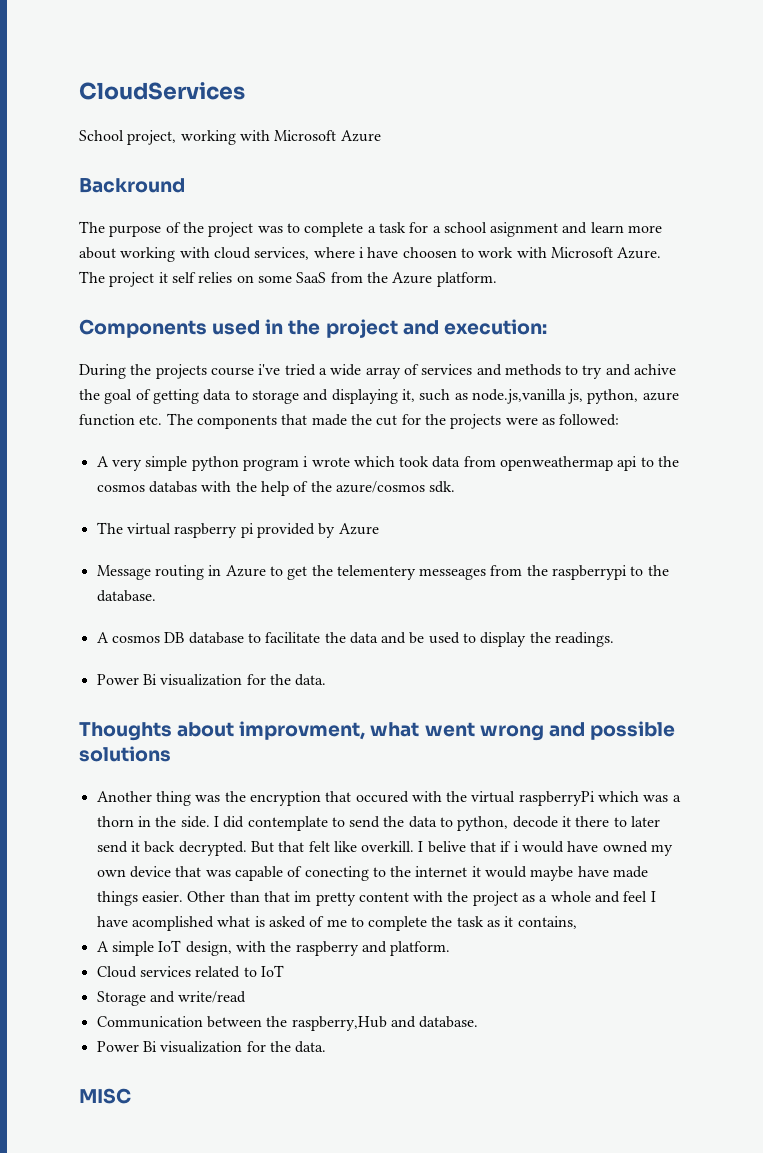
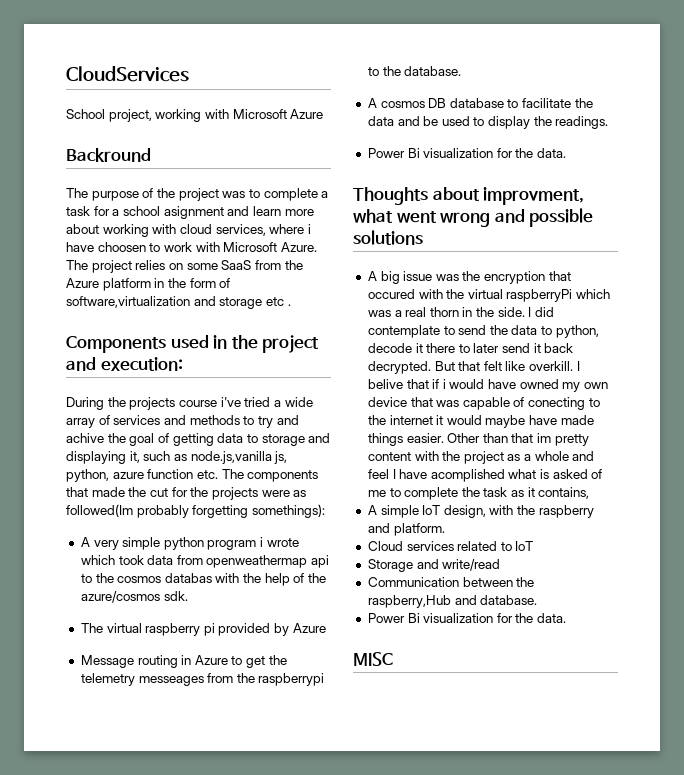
- The project it self relies on some SaaS from the Azure platform.
+ The project relies on some SaaS from the Azure platform in the form of software,virtualization and storage etc .
- During the projects course i've tried a wide array of services and methods to try and achive the goal of getting data to storage and displaying it, such as node.js,vanilla js, python, azure function etc. The components that made the cut for the projects were as followed:
+ During the projects course i've tried a wide array of services and methods to try and achive the goal of getting data to storage and displaying it, such as node.js,vanilla js, python, azure function etc. The components that made the cut for the projects were as followed(Im probably forgetting somethings):
- Message routing in Azure to get the telementery messeages from the raspberrypi to the database.
+ Message routing in Azure to get the telemetry messeages from the raspberrypi to the database.
- Another thing was the encryption that occured with the virtual raspberryPi which was a thorn in the side.
+ A big issue was the encryption that occured with the virtual raspberryPi which was a real thorn in the side.

